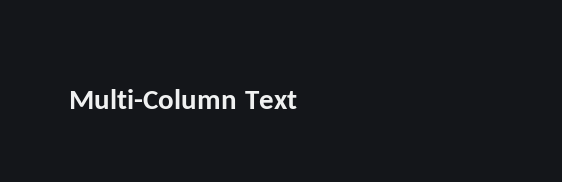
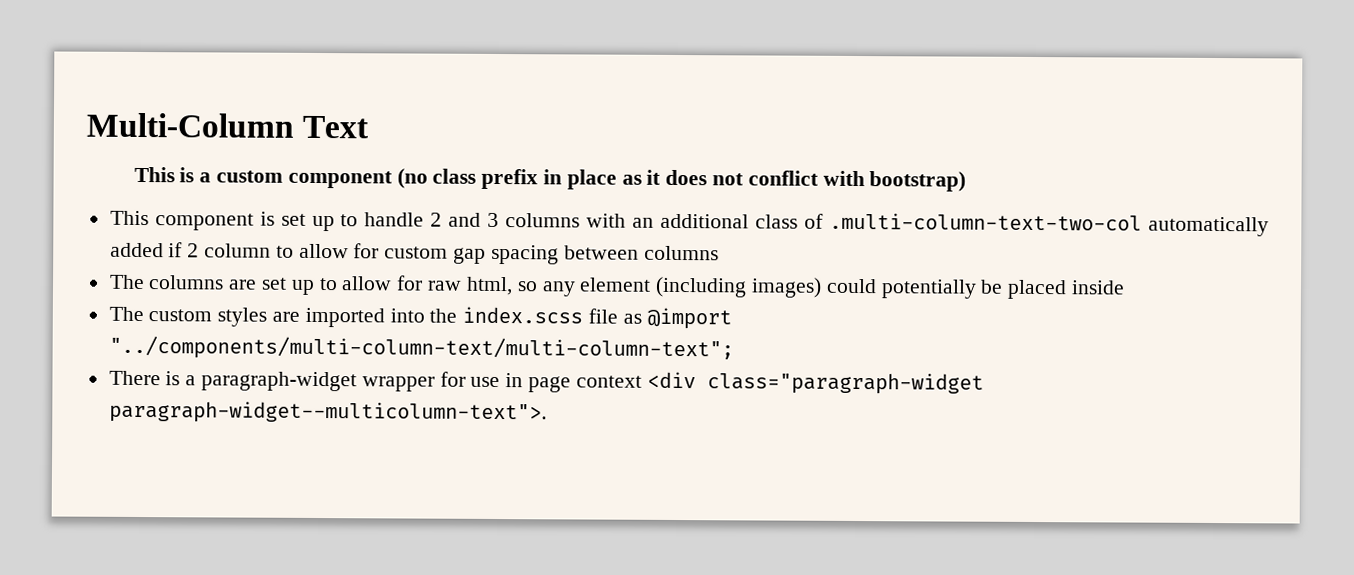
+ This is a custom component (no class prefix in place as it does not conflict with bootstrap)
+ This component is set up to handle 2 and 3 columns with an additional class of .multi-column-text-two-col automatically added if 2 column to allow for custom gap spacing between columns
+ The columns are set up to allow for raw html, so any element (including images) could potentially be placed inside
+ The custom styles are imported into the index.scss file as @import "../components/multi-column-text/multi-column-text";
+ There is a paragraph-widget wrapper for use in page context <div class="paragraph-widget paragraph-widget--multicolumn-text">.

